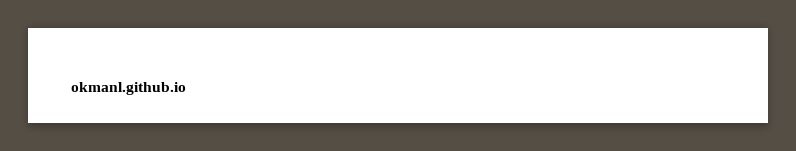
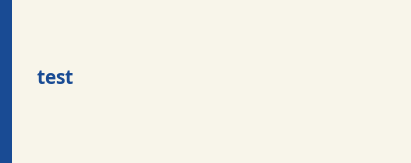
- okmanl.github.io
+ test

